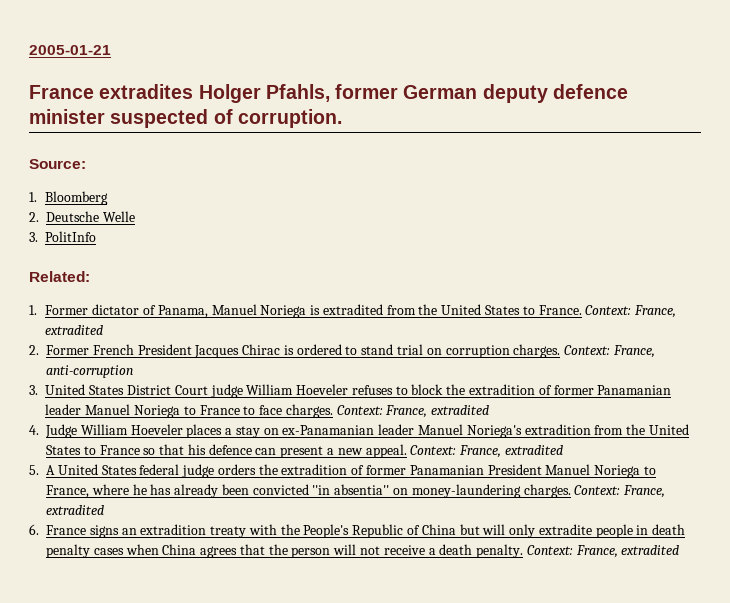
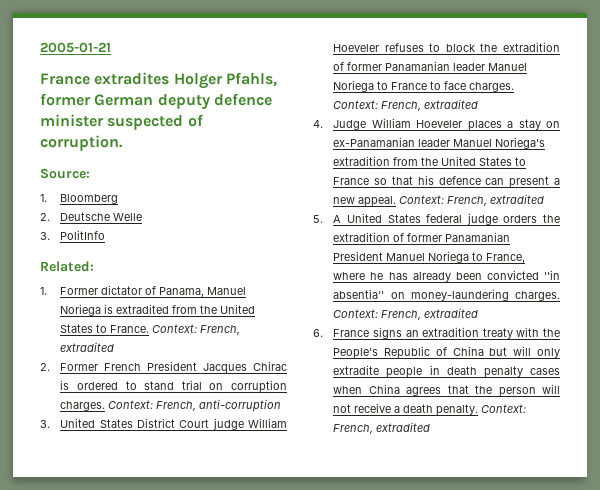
- 1. Former dictator of Panama, Manuel Noriega is extradited from the United States to France. Context: France, extradited
+ 1. Former dictator of Panama, Manuel Noriega is extradited from the United States to France. Context: French, extradited
- Context: France, anti-corruption
+ Context: French, anti-corruption
- 3. United States District Court judge William Hoeveler refuses to block the extradition of former Panamanian leader Manuel Noriega to France to face charges. Context: France, extradited
+ 3. United States District Court judge William Hoeveler refuses to block the extradition of former Panamanian leader Manuel Noriega to France to face charges. Context: French, extradited
- 4. Judge William Hoeveler places a stay on ex-Panamanian leader Manuel Noriega's extradition from the United States to France so that his defence can present a new appeal. Context: France, extradited
+ 4. Judge William Hoeveler places a stay on ex-Panamanian leader Manuel Noriega's extradition from the United States to France so that his defence can present a new appeal. Context: French, extradited
- 5. A United States federal judge orders the extradition of former Panamanian President Manuel Noriega to France, where he has already been convicted ''in absentia'' on money-laundering charges. Context: France, extradited
+ 5. A United States federal judge orders the extradition of former Panamanian President Manuel Noriega to France, where he has already been convicted ''in absentia'' on money-laundering charges. Context: French, extradited
- 6. France signs an extradition treaty with the People's Republic of China but will only extradite people in death penalty cases when China agrees that the person will not receive a death penalty. Context: France, extradited
+ 6. France signs an extradition treaty with the People's Republic of China but will only extradite people in death penalty cases when China agrees that the person will not receive a death penalty. Context: French, extradited

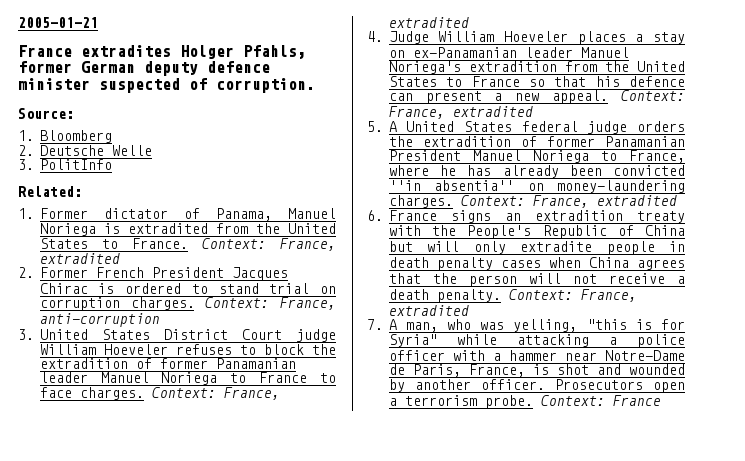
- 1. Former dictator of Panama, Manuel Noriega is extradited from the United States to France. Context: French, extradited
+ 1. Former dictator of Panama, Manuel Noriega is extradited from the United States to France. Context: France, extradited
- Context: French, anti-corruption
+ Context: France, anti-corruption
- 3. United States District Court judge William Hoeveler refuses to block the extradition of former Panamanian leader Manuel Noriega to France to face charges. Context: French, extradited
+ 3. United States District Court judge William Hoeveler refuses to block the extradition of former Panamanian leader Manuel Noriega to France to face charges. Context: France, extradited
- 4. Judge William Hoeveler places a stay on ex-Panamanian leader Manuel Noriega's extradition from the United States to France so that his defence can present a new appeal. Context: French, extradited
+ 4. Judge William Hoeveler places a stay on ex-Panamanian leader Manuel Noriega's extradition from the United States to France so that his defence can present a new appeal. Context: France, extradited
- 5. A United States federal judge orders the extradition of former Panamanian President Manuel Noriega to France, where he has already been convicted ''in absentia'' on money-laundering charges. Context: French, extradited
+ 5. A United States federal judge orders the extradition of former Panamanian President Manuel Noriega to France, where he has already been convicted ''in absentia'' on money-laundering charges. Context: France, extradited
- 6. France signs an extradition treaty with the People's Republic of China but will only extradite people in death penalty cases when China agrees that the person will not receive a death penalty. Context: French, extradited
+ 6. France signs an extradition treaty with the People's Republic of China but will only extradite people in death penalty cases when China agrees that the person will not receive a death penalty. Context: France, extradited
+ 7. A man, who was yelling, "this is for Syria" while attacking a police officer with a hammer near Notre-Dame de Paris, France, is shot and wounded by another officer. Prosecutors open a terrorism probe. Context: France

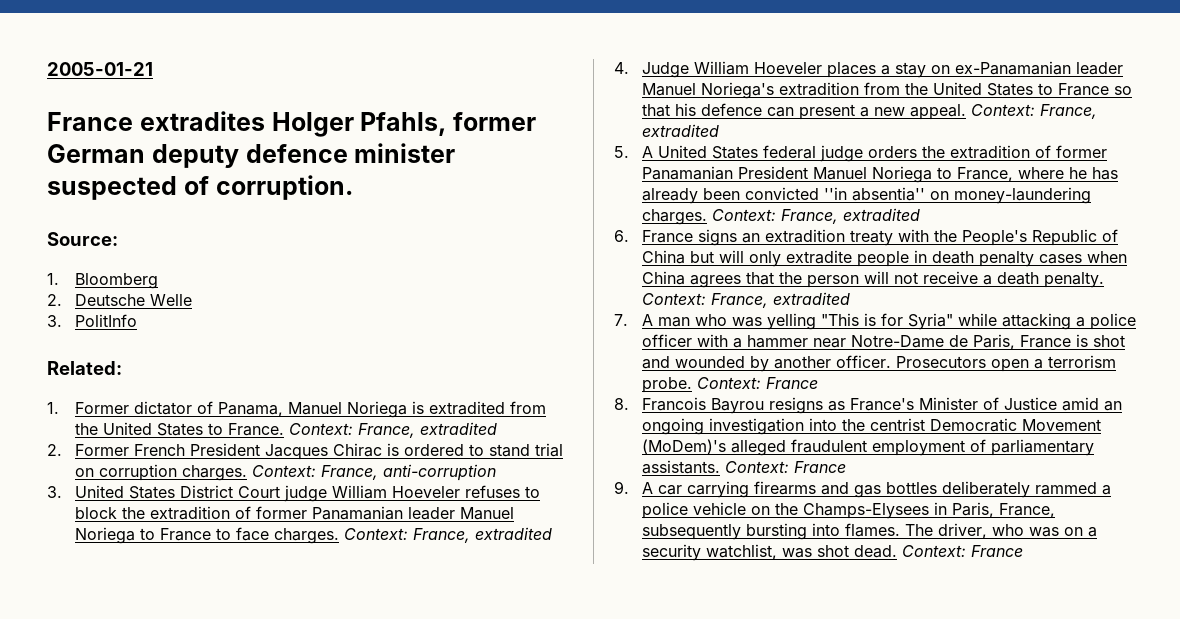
- 7. A man, who was yelling, "this is for Syria" while attacking a police officer with a hammer near Notre-Dame de Paris, France, is shot and wounded by another officer.
+ 7. A man who was yelling "This is for Syria" while attacking a police officer with a hammer near Notre-Dame de Paris, France is shot and wounded by another officer.
+ 8. Francois Bayrou resigns as France's Minister of Justice amid an ongoing investigation into the centrist Democratic Movement (MoDem)'s alleged fraudulent employment of parliamentary assistants. Context: France
+ 9. A car carrying firearms and gas bottles deliberately rammed a police vehicle on the Champs-Elysees in Paris, France, subsequently bursting into flames. The driver, who was on a security watchlist, was shot dead. Context: France

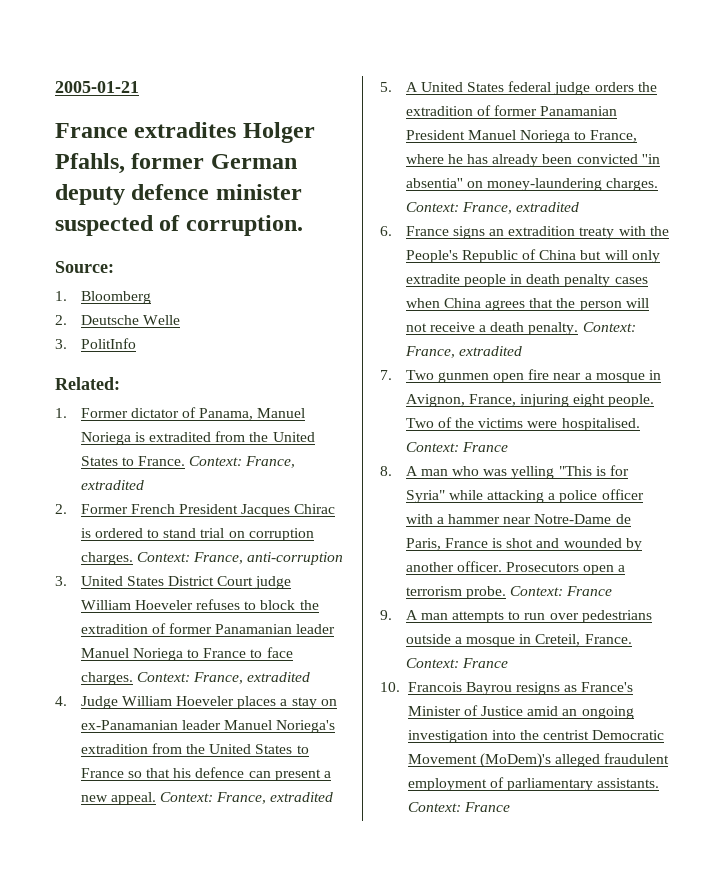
- 7. A man who was yelling "This is for Syria" while attacking a police officer with a hammer near Notre-Dame de Paris, France is shot and wounded by another officer.
+ 7. Two gunmen open fire near a mosque in Avignon, France, injuring eight people. Two of the victims were hospitalised. Context: France
+ 8. A man who was yelling "This is for Syria" while attacking a police officer with a hammer near Notre-Dame de Paris, France is shot and wounded by another officer.
- 8. Francois Bayrou resigns as France's Minister of Justice amid an ongoing investigation into the centrist Democratic Movement (MoDem)'s alleged fraudulent employment of parliamentary assistants.
+ 9. A man attempts to run over pedestrians outside a mosque in Creteil, France. Context: France
+ 10. Francois Bayrou resigns as France's Minister of Justice amid an ongoing investigation into the centrist Democratic Movement (MoDem)'s alleged fraudulent employment of parliamentary assistants.
- 9. A car carrying firearms and gas bottles deliberately rammed a police vehicle on the Champs-Elysees in Paris, France, subsequently bursting into flames. The driver, who was on a security watchlist, was shot dead. Context: France

